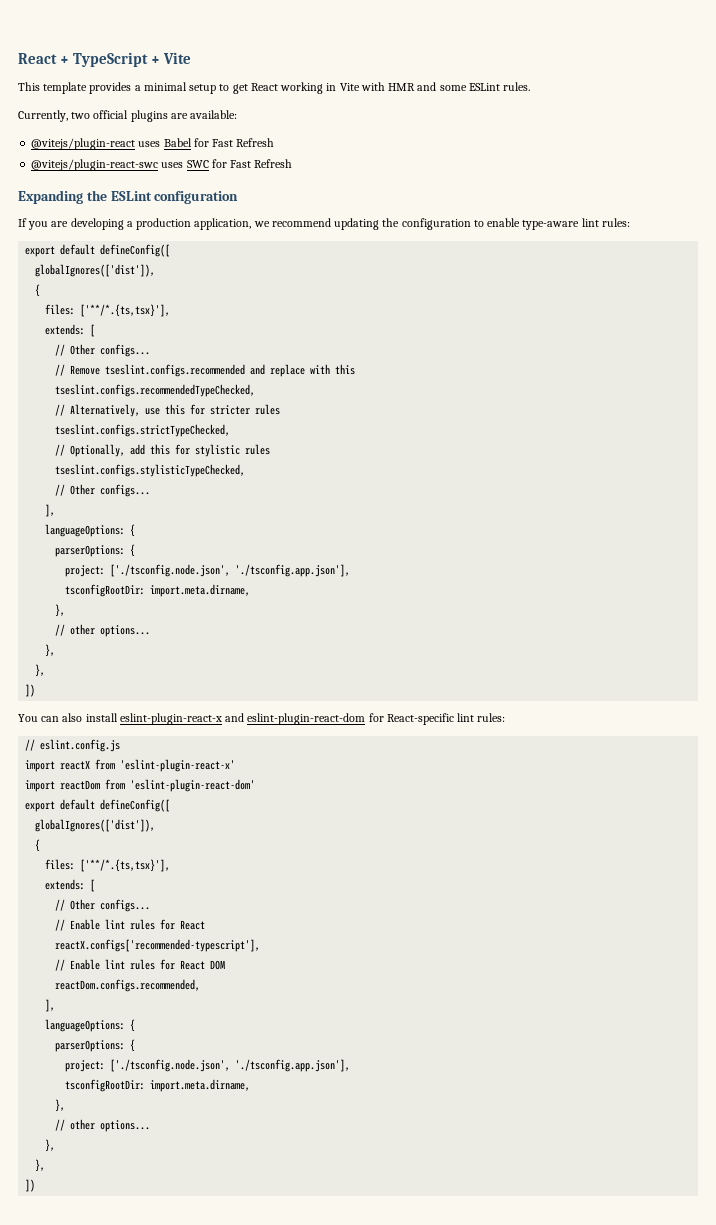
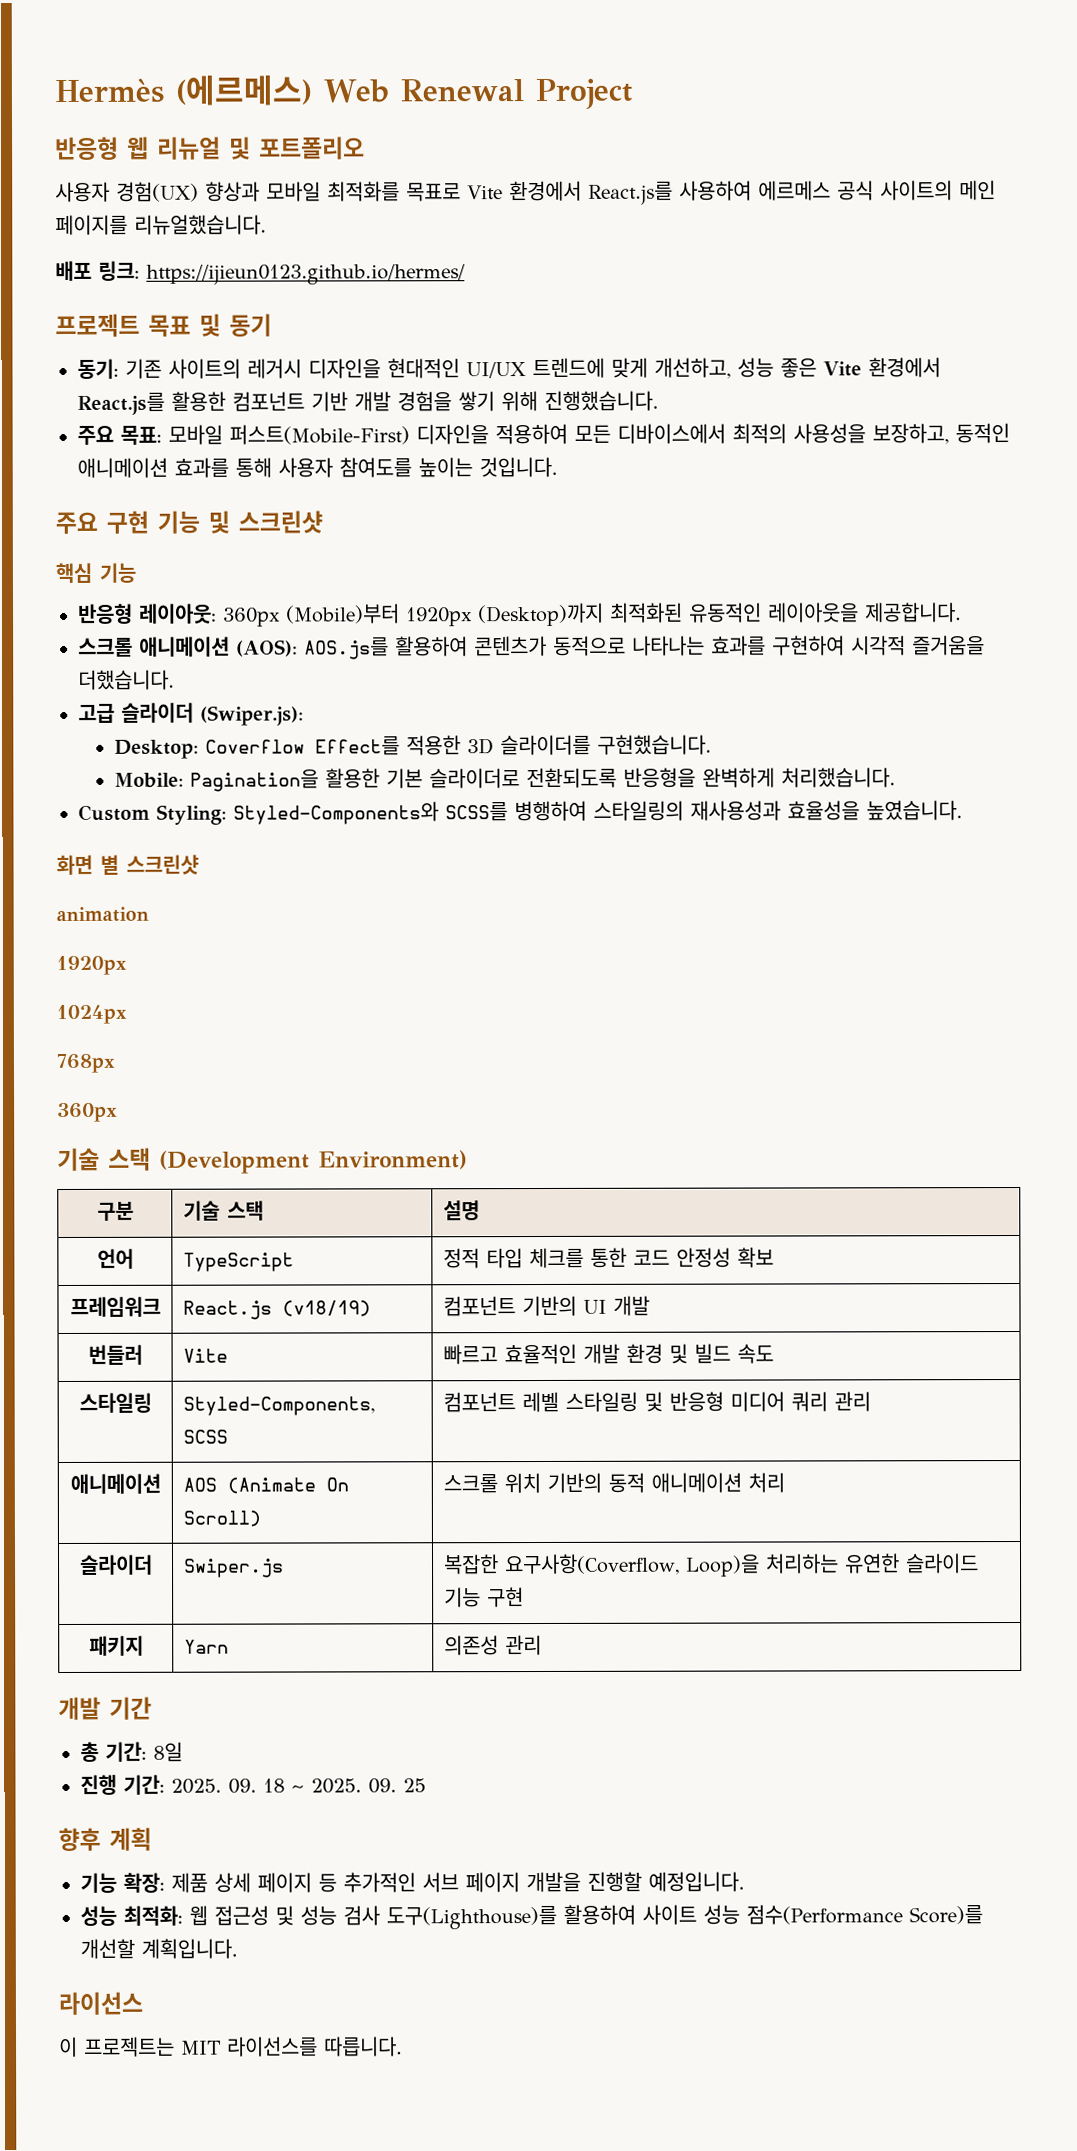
- React + TypeScript + Vite
- This template provides a minimal setup to get React working in Vite with HMR and some ESLint rules.
- Currently, two official plugins are available:
- @vitejs/plugin-react uses Babel for Fast Refresh
- @vitejs/plugin-react-swc uses SWC for Fast Refresh
- Expanding the ESLint configuration
- If you are developing a production application, we recommend updating the configuration to enable type-aware lint rules:
- export default defineConfig([
- globalIgnores(['dist']),
- {
- files: ['**/*.{ts,tsx}'],
- extends: [
- // Other configs...
- // Remove tseslint.configs.recommended and replace with this
- tseslint.configs.recommendedTypeChecked,
- // Alternatively, use this for stricter rules
- tseslint.configs.strictTypeChecked,
- // Optionally, add this for stylistic rules
- tseslint.configs.stylisticTypeChecked,
- // Other configs...
- ],
- languageOptions: {
- parserOptions: {
- project: ['./tsconfig.node.json', './tsconfig.app.json'],
- tsconfigRootDir: import.meta.dirname,
- },
- // other options...
- },
- },
- ])
- You can also install eslint-plugin-react-x and eslint-plugin-react-dom for React-specific lint rules:
- // eslint.config.js
- import reactX from 'eslint-plugin-react-x'
- import reactDom from 'eslint-plugin-react-dom'
- export default defineConfig([
- globalIgnores(['dist']),
- {
- files: ['**/*.{ts,tsx}'],
- extends: [
- // Other configs...
- // Enable lint rules for React
- reactX.configs['recommended-typescript'],
- // Enable lint rules for React DOM
- reactDom.configs.recommended,
- ],
- languageOptions: {
- parserOptions: {
- project: ['./tsconfig.node.json', './tsconfig.app.json'],
- tsconfigRootDir: import.meta.dirname,
- },
- // other options...
- },
- },
- ])
+ Hermès (에르메스) Web Renewal Project
+ 반응형 웹 리뉴얼 및 포트폴리오
+ 사용자 경험(UX) 향상과 모바일 최적화를 목표로 Vite 환경에서 React.js를 사용하여 에르메스 공식 사이트의 메인 페이지를 리뉴얼했습니다.
+ 배포 링크: https://ijieun0123.github.io/hermes/
+ 프로젝트 목표 및 동기
+ 동기: 기존 사이트의 레거시 디자인을 현대적인 UI/UX 트렌드에 맞게 개선하고, 성능 좋은 Vite 환경에서 React.js를 활용한 컴포넌트 기반 개발 경험을 쌓기 위해 진행했습니다.
+ 주요 목표: 모바일 퍼스트(Mobile-First) 디자인을 적용하여 모든 디바이스에서 최적의 사용성을 보장하고, 동적인 애니메이션 효과를 통해 사용자 참여도를 높이는 것입니다.
+ 주요 구현 기능 및 스크린샷
+ 핵심 기능
+ 반응형 레이아웃: 360px (Mobile)부터 1920px (Desktop)까지 최적화된 유동적인 레이아웃을 제공합니다.
+ 스크롤 애니메이션 (AOS): AOS.js를 활용하여 콘텐츠가 동적으로 나타나는 효과를 구현하여 시각적 즐거움을 더했습니다.
+ 고급 슬라이더 (Swiper.js):
+ Desktop: Coverflow Effect를 적용한 3D 슬라이더를 구현했습니다.
+ Mobile: Pagination을 활용한 기본 슬라이더로 전환되도록 반응형을 완벽하게 처리했습니다.
+ Custom Styling: Styled-Components와 SCSS를 병행하여 스타일링의 재사용성과 효율성을 높였습니다.
+ 화면 별 스크린샷
+ animation
+ 1920px
+ 1024px
+ 768px
+ 360px
+ 기술 스택 (Development Environment)
+ 구분 | 기술 스택 | 설명
+ 언어 | TypeScript | 정적 타입 체크를 통한 코드 안정성 확보
+ 프레임워크 | React.js (v18/19) | 컴포넌트 기반의 UI 개발
+ 번들러 | Vite | 빠르고 효율적인 개발 환경 및 빌드 속도
+ 스타일링 | Styled-Components, SCSS | 컴포넌트 레벨 스타일링 및 반응형 미디어 쿼리 관리
+ 애니메이션 | AOS (Animate On Scroll) | 스크롤 위치 기반의 동적 애니메이션 처리
+ 슬라이더 | Swiper.js | 복잡한 요구사항(Coverflow, Loop)을 처리하는 유연한 슬라이드 기능 구현
+ 패키지 | Yarn | 의존성 관리
+ 개발 기간
+ 총 기간: 8일
+ 진행 기간: 2025. 09. 18 ~ 2025. 09. 25
+ 향후 계획
+ 기능 확장: 제품 상세 페이지 등 추가적인 서브 페이지 개발을 진행할 예정입니다.
+ 성능 최적화: 웹 접근성 및 성능 검사 도구(Lighthouse)를 활용하여 사이트 성능 점수(Performance Score)를 개선할 계획입니다.
+ 라이선스
+ 이 프로젝트는 MIT 라이선스를 따릅니다.

